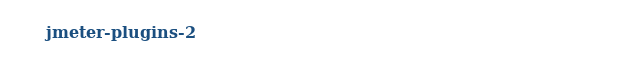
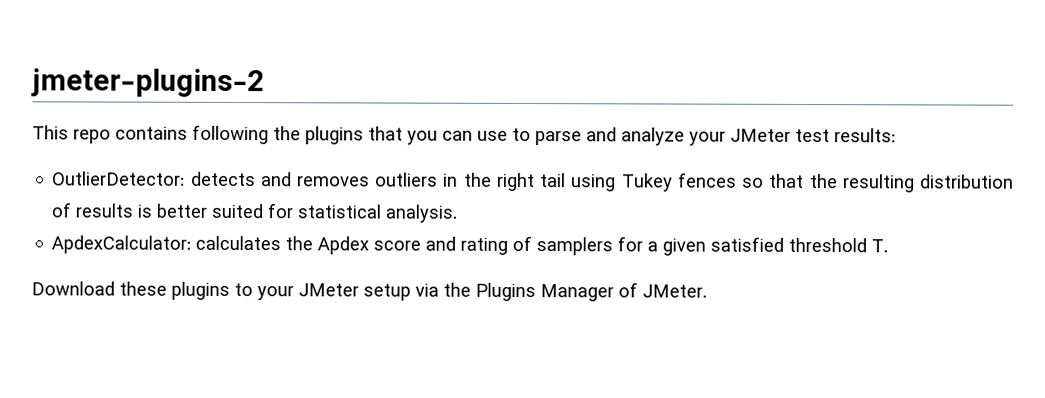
+ This repo contains following the plugins that you can use to parse and analyze your JMeter test results:
+ OutlierDetector: detects and removes outliers in the right tail using Tukey fences so that the resulting distribution of results is better suited for statistical analysis.
+ ApdexCalculator: calculates the Apdex score and rating of samplers for a given satisfied threshold T.
+ Download these plugins to your JMeter setup via the Plugins Manager of JMeter.

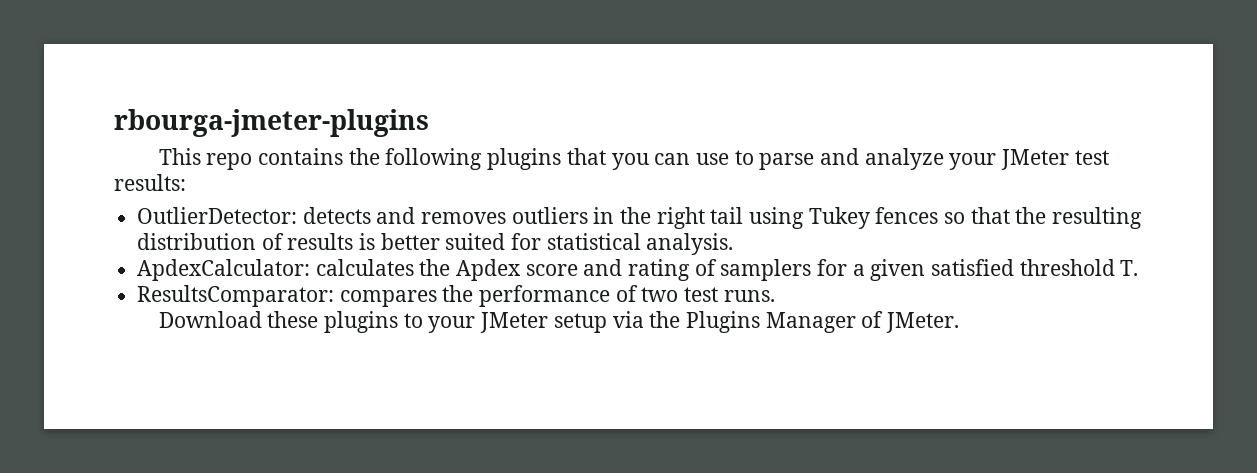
- jmeter-plugins-2
+ rbourga-jmeter-plugins
- This repo contains following the plugins that you can use to parse and analyze your JMeter test results:
+ This repo contains the following plugins that you can use to parse and analyze your JMeter test results:
+ ResultsComparator: compares the performance of two test runs.

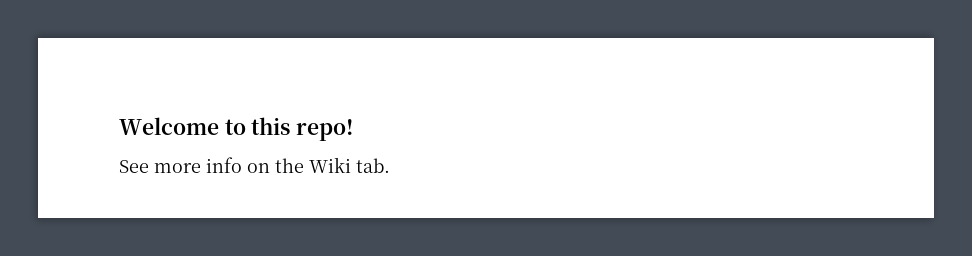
- rbourga-jmeter-plugins
- This repo contains the following plugins that you can use to parse and analyze your JMeter test results:
- OutlierDetector: detects and removes outliers in the right tail using Tukey fences so that the resulting distribution of results is better suited for statistical analysis.
- ApdexCalculator: calculates the Apdex score and rating of samplers for a given satisfied threshold T.
- ResultsComparator: compares the performance of two test runs.
- Download these plugins to your JMeter setup via the Plugins Manager of JMeter.
+ Welcome to this repo!
+ See more info on the Wiki tab.

